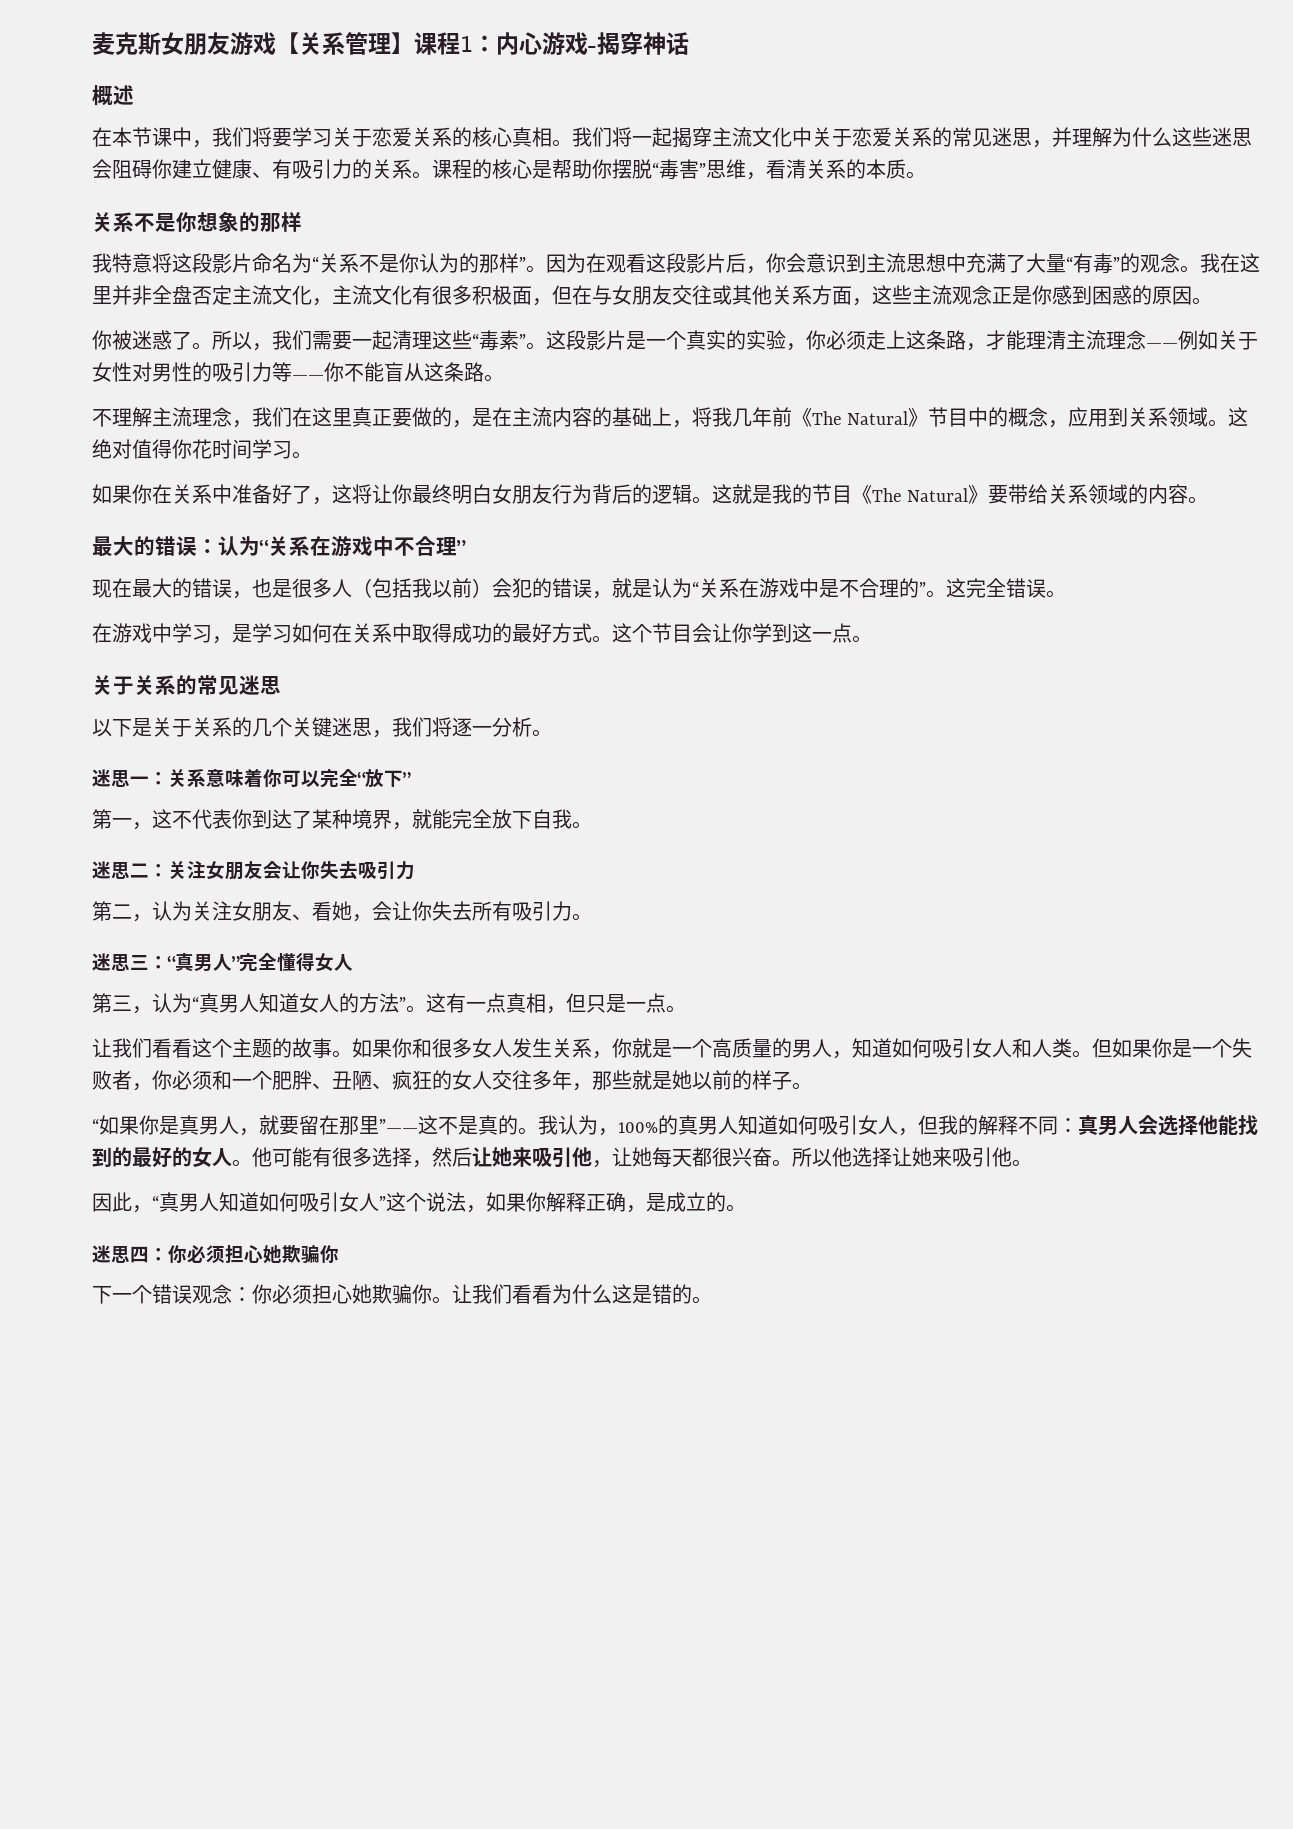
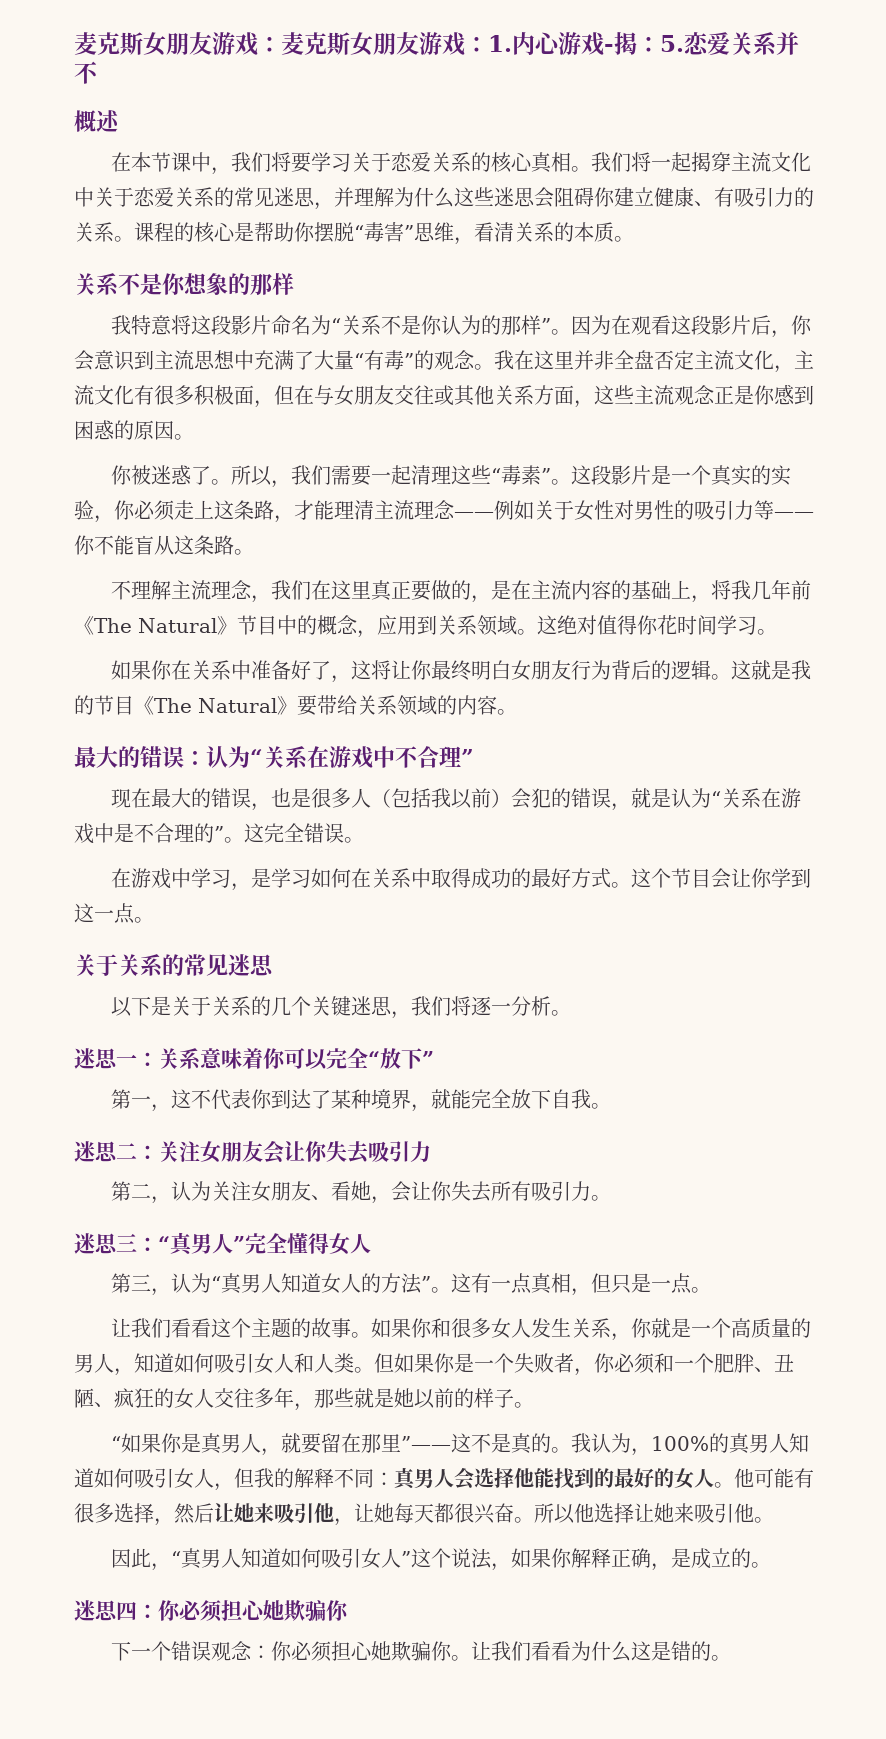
- 麦克斯女朋友游戏【关系管理】课程1：内心游戏-揭穿神话
+ 麦克斯女朋友游戏：麦克斯女朋友游戏：1.内心游戏-揭：5.恋爱关系并不

